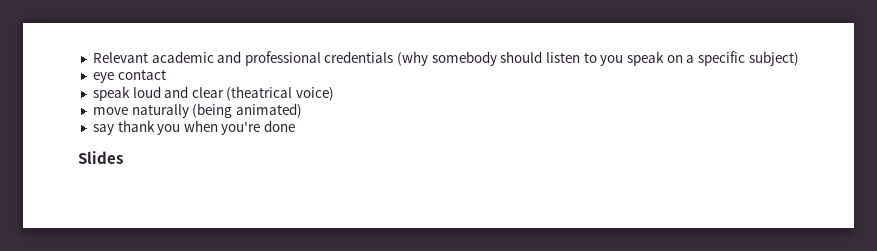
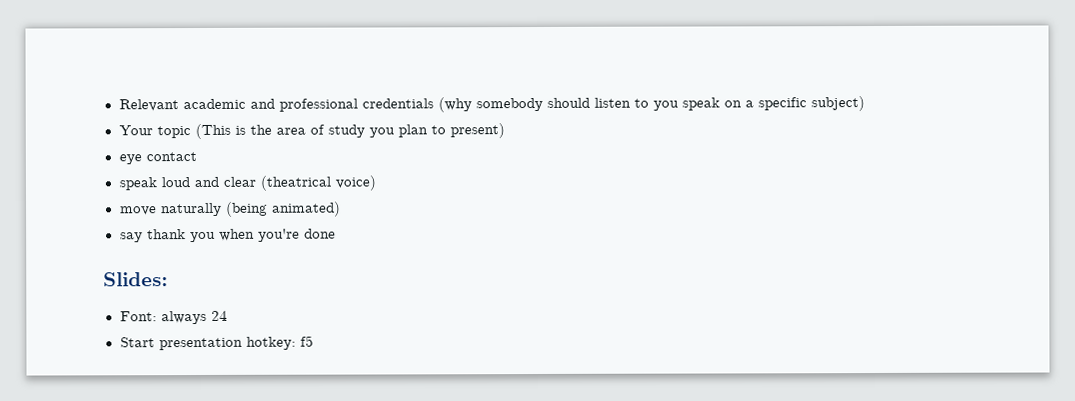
+ Your topic (This is the area of study you plan to present)
- Slides
+ Slides:
+ Font: always 24
+ Start presentation hotkey: f5

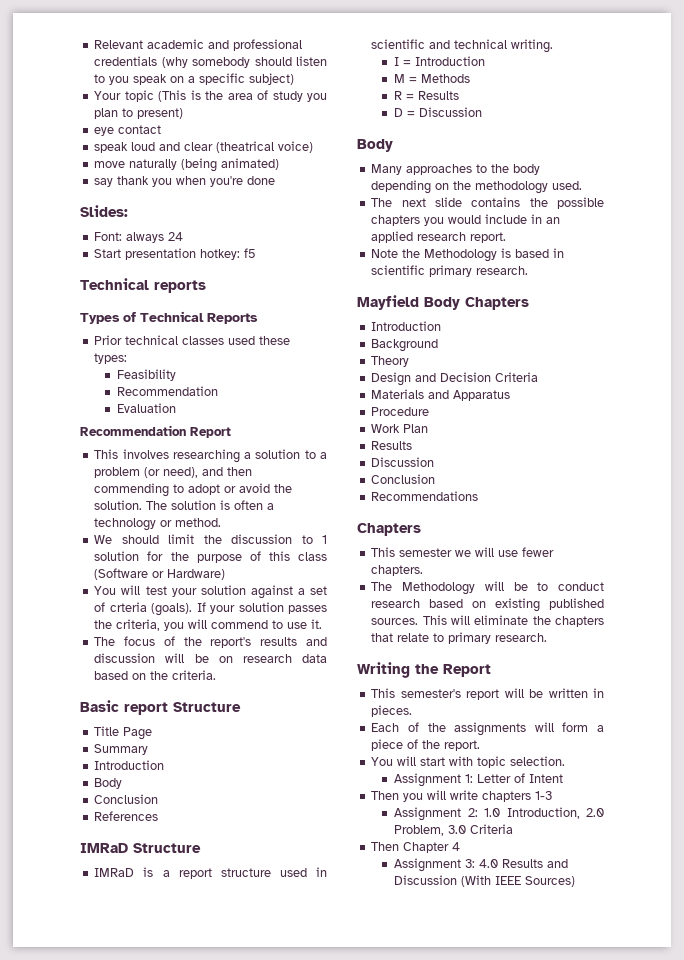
+ Technical reports
+ Types of Technical Reports
+ Prior technical classes used these types:
+ Feasibility
+ Recommendation
+ Evaluation
+ Recommendation Report
+ This involves researching a solution to a problem (or need), and then commending to adopt or avoid the solution. The solution is often a technology or method.
+ We should limit the discussion to 1 solution for the purpose of this class (Software or Hardware)
+ You will test your solution against a set of crteria (goals). If your solution passes the criteria, you will commend to use it.
+ The focus of the report's results and discussion will be on research data based on the criteria.
+ Basic report Structure
+ Title Page
+ Summary
+ Introduction
+ Body
+ Conclusion
+ References
+ IMRaD Structure
+ IMRaD is a report structure used in scientific and technical writing.
+ I = Introduction
+ M = Methods
+ R = Results
+ D = Discussion
+ Body
+ Many approaches to the body depending on the methodology used.
+ The next slide contains the possible chapters you would include in an applied research report.
+ Note the Methodology is based in scientific primary research.
+ Mayfield Body Chapters
+ Introduction
+ Background
+ Theory
+ Design and Decision Criteria
+ Materials and Apparatus
+ Procedure
+ Work Plan
+ Results
+ Discussion
+ Conclusion
+ Recommendations
+ Chapters
+ This semester we will use fewer chapters.
+ The Methodology will be to conduct research based on existing published sources. This will eliminate the chapters that relate to primary research.
+ Writing the Report
+ This semester's report will be written in pieces.
+ Each of the assignments will form a piece of the report.
+ You will start with topic selection.
+ Assignment 1: Letter of Intent
+ Then you will write chapters 1-3
+ Assignment 2: 1.0 Introduction, 2.0 Problem, 3.0 Criteria
+ Then Chapter 4
+ Assignment 3: 4.0 Results and Discussion (With IEEE Sources)

